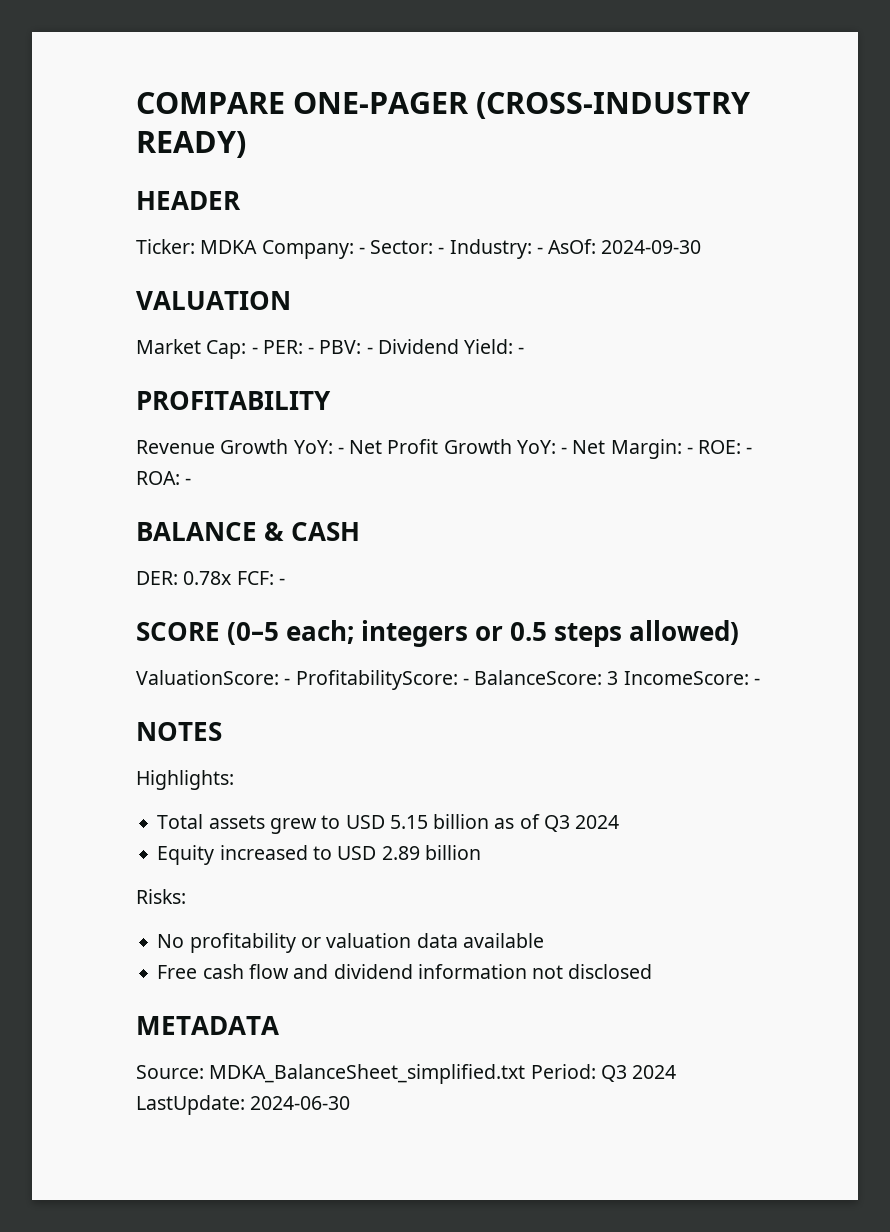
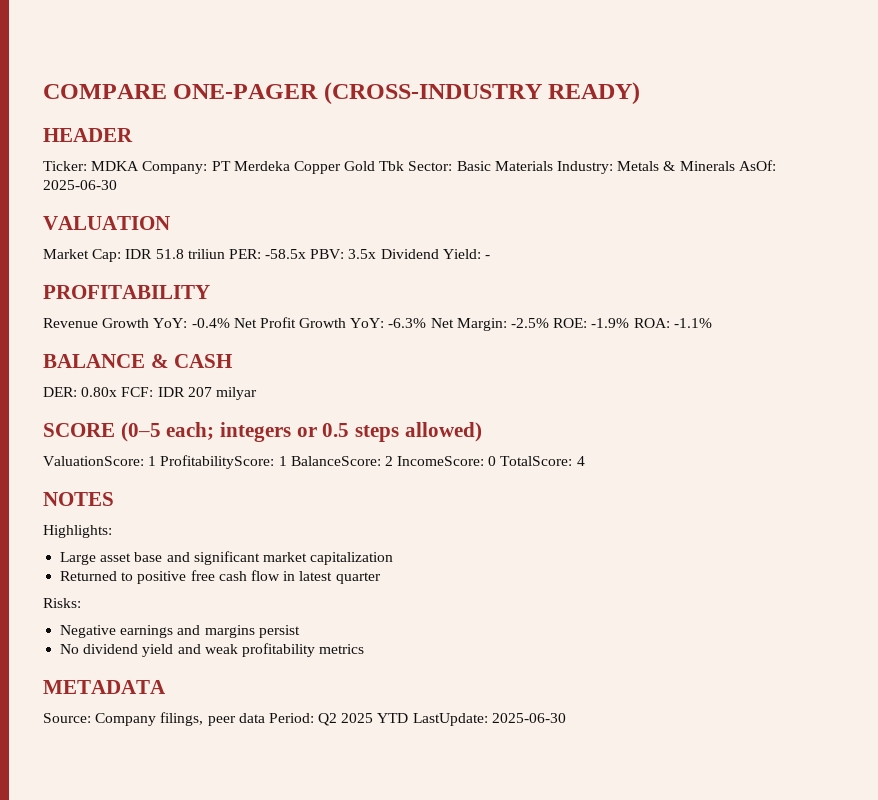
- Ticker: MDKA Company: - Sector: - Industry: - AsOf: 2024-09-30
+ Ticker: MDKA Company: PT Merdeka Copper Gold Tbk Sector: Basic Materials Industry: Metals & Minerals AsOf: 2025-06-30
  VALUATION
- Market Cap: - PER: - PBV: - Dividend Yield: -
+ Market Cap: IDR 51.8 triliun PER: -58.5x PBV: 3.5x Dividend Yield: -
- Revenue Growth YoY: - Net Profit Growth YoY: - Net Margin: - ROE: - ROA: -
+ Revenue Growth YoY: -0.4% Net Profit Growth YoY: -6.3% Net Margin: -2.5% ROE: -1.9% ROA: -1.1%
- DER: 0.78x FCF: -
+ DER: 0.80x FCF: IDR 207 milyar
- ValuationScore: - ProfitabilityScore: - BalanceScore: 3 IncomeScore: -
+ ValuationScore: 1 ProfitabilityScore: 1 BalanceScore: 2 IncomeScore: 0 TotalScore: 4
  NOTES
  Highlights:
- Total assets grew to USD 5.15 billion as of Q3 2024
- Equity increased to USD 2.89 billion
+ Large asset base and significant market capitalization
+ Returned to positive free cash flow in latest quarter
  Risks:
- No profitability or valuation data available
- Free cash flow and dividend information not disclosed
+ Negative earnings and margins persist
+ No dividend yield and weak profitability metrics
  METADATA
- Source: MDKA_BalanceSheet_simplified.txt Period: Q3 2024 LastUpdate: 2024-06-30
+ Source: Company filings, peer data Period: Q2 2025 YTD LastUpdate: 2025-06-30

